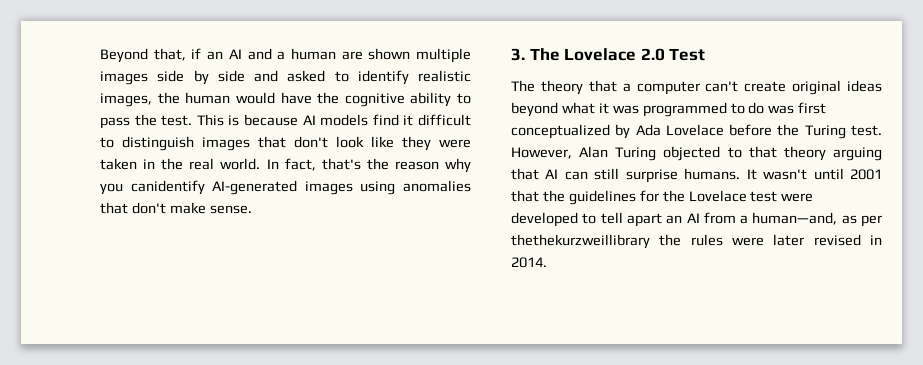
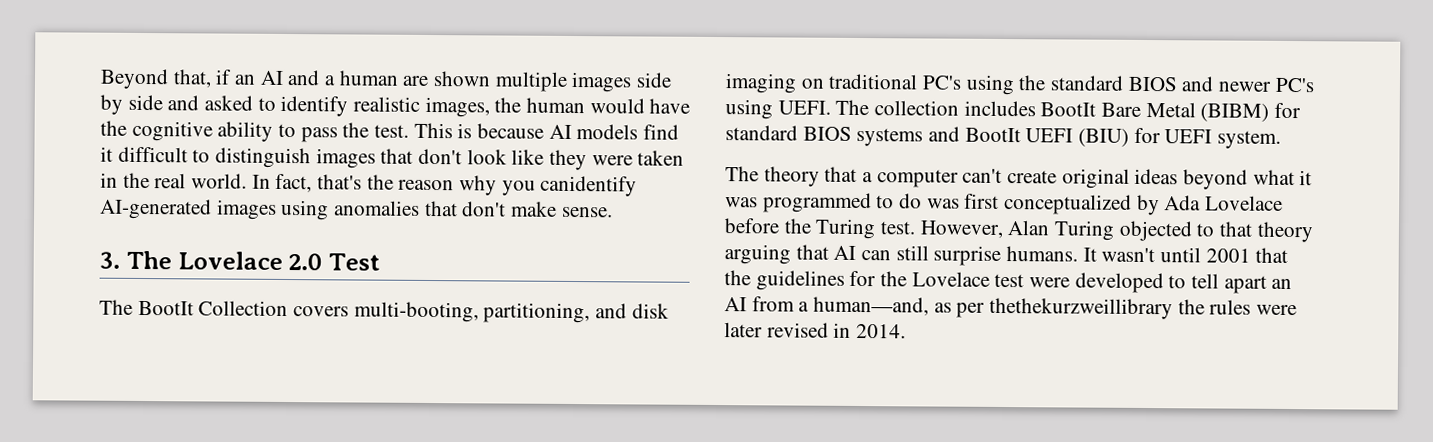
+ The BootIt Collection covers multi-booting, partitioning, and disk imaging on traditional PC's using the standard BIOS and newer PC's using UEFI. The collection includes BootIt Bare Metal (BIBM) for standard BIOS systems and BootIt UEFI (BIU) for UEFI system.

